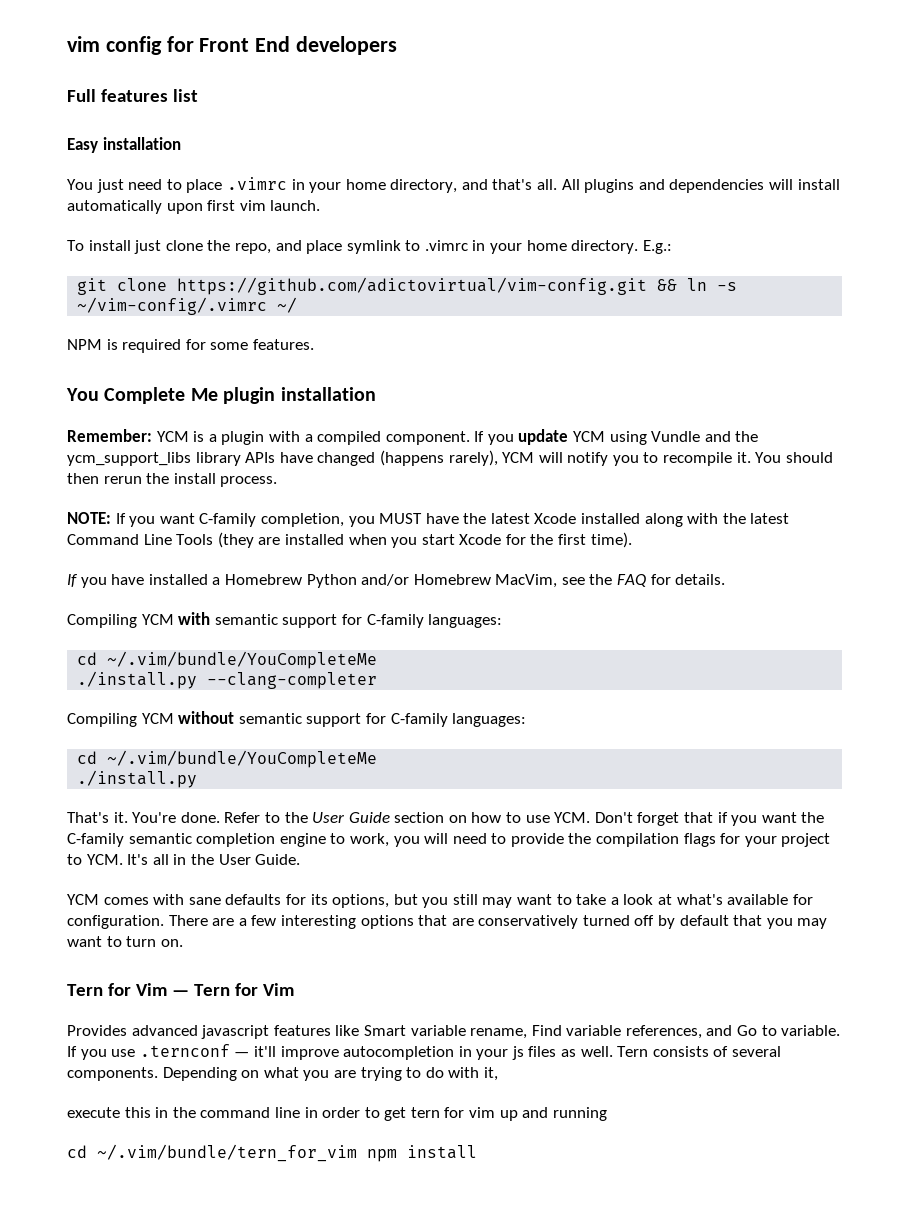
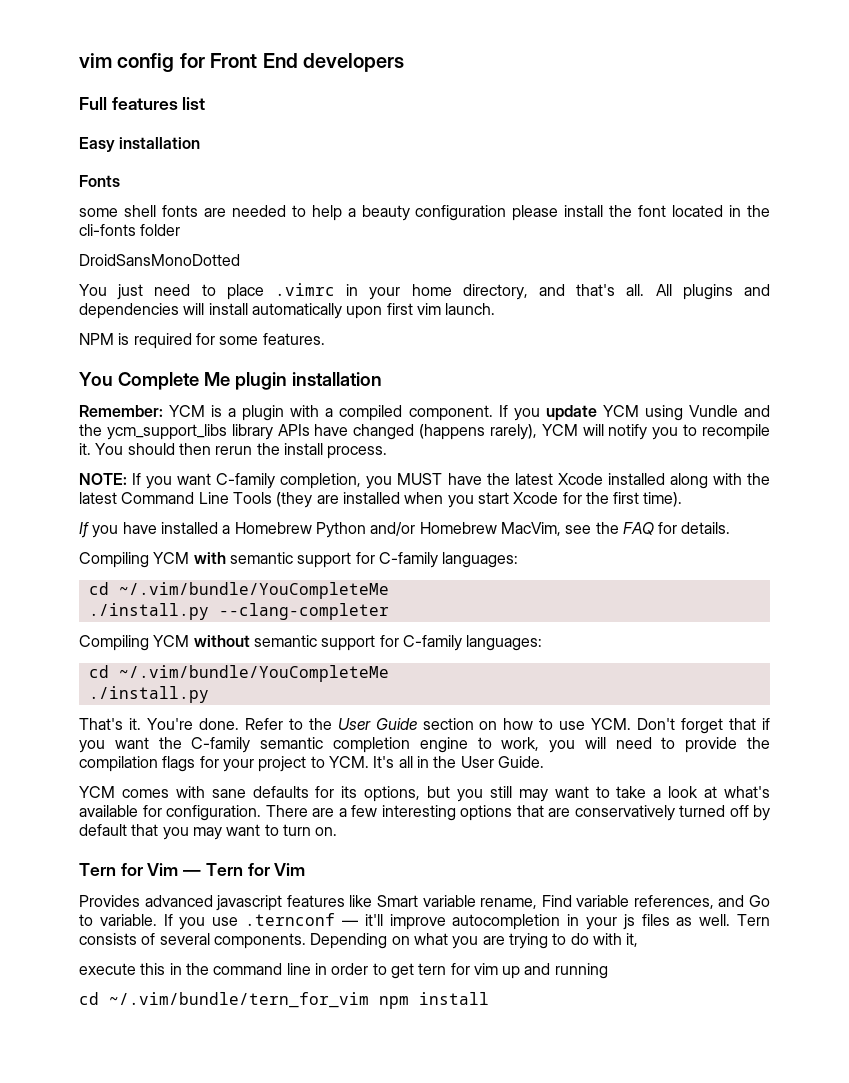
+ Fonts
+ some shell fonts are needed to help a beauty configuration please install the font located in the cli-fonts folder
+ DroidSansMonoDotted
- To install just clone the repo, and place symlink to .vimrc in your home directory. E.g.:
- git clone https://github.com/adictovirtual/vim-config.git && ln -s ~/vim-config/.vimrc ~/

